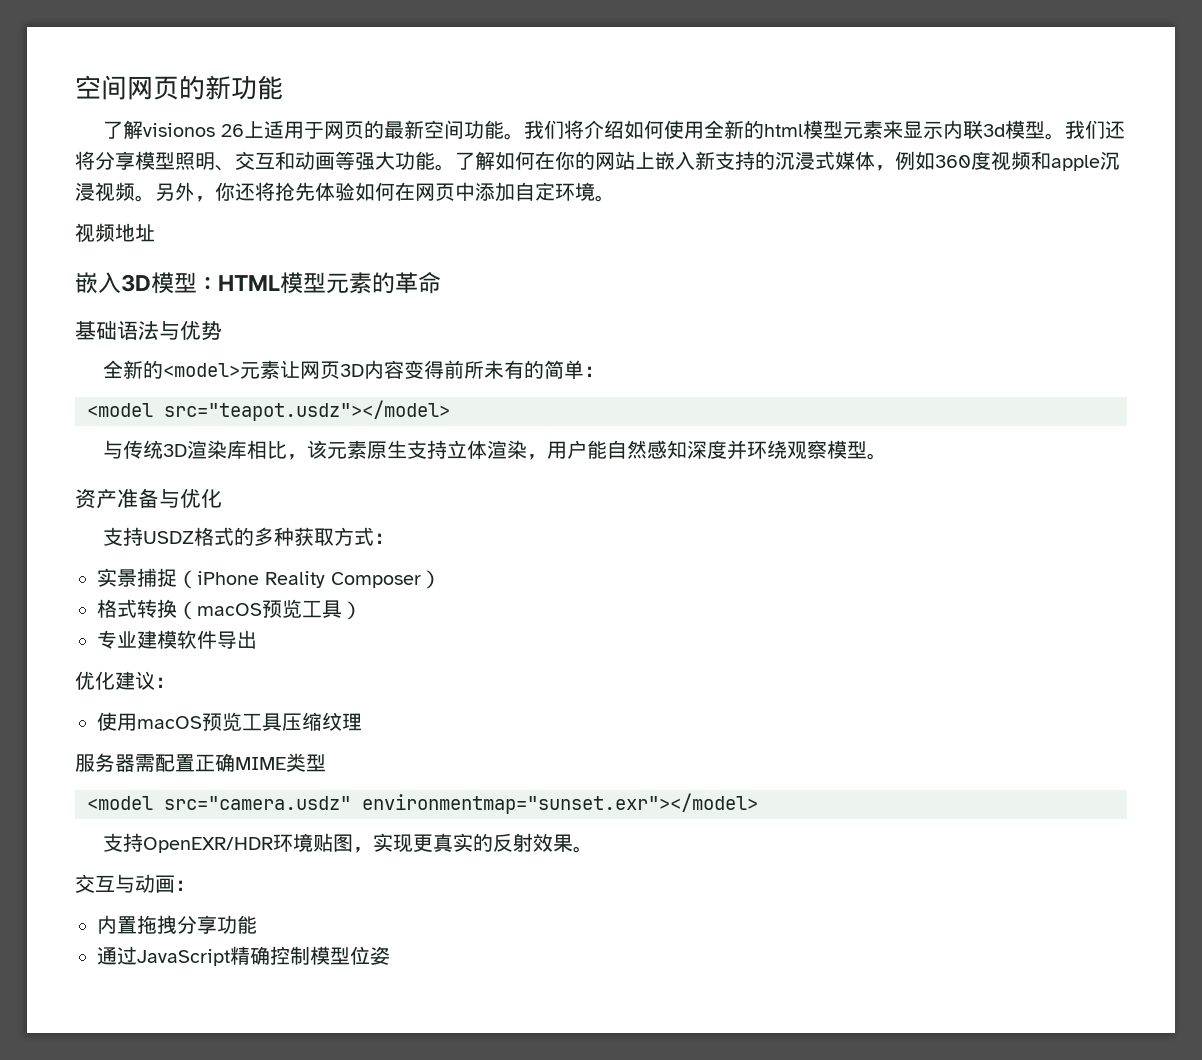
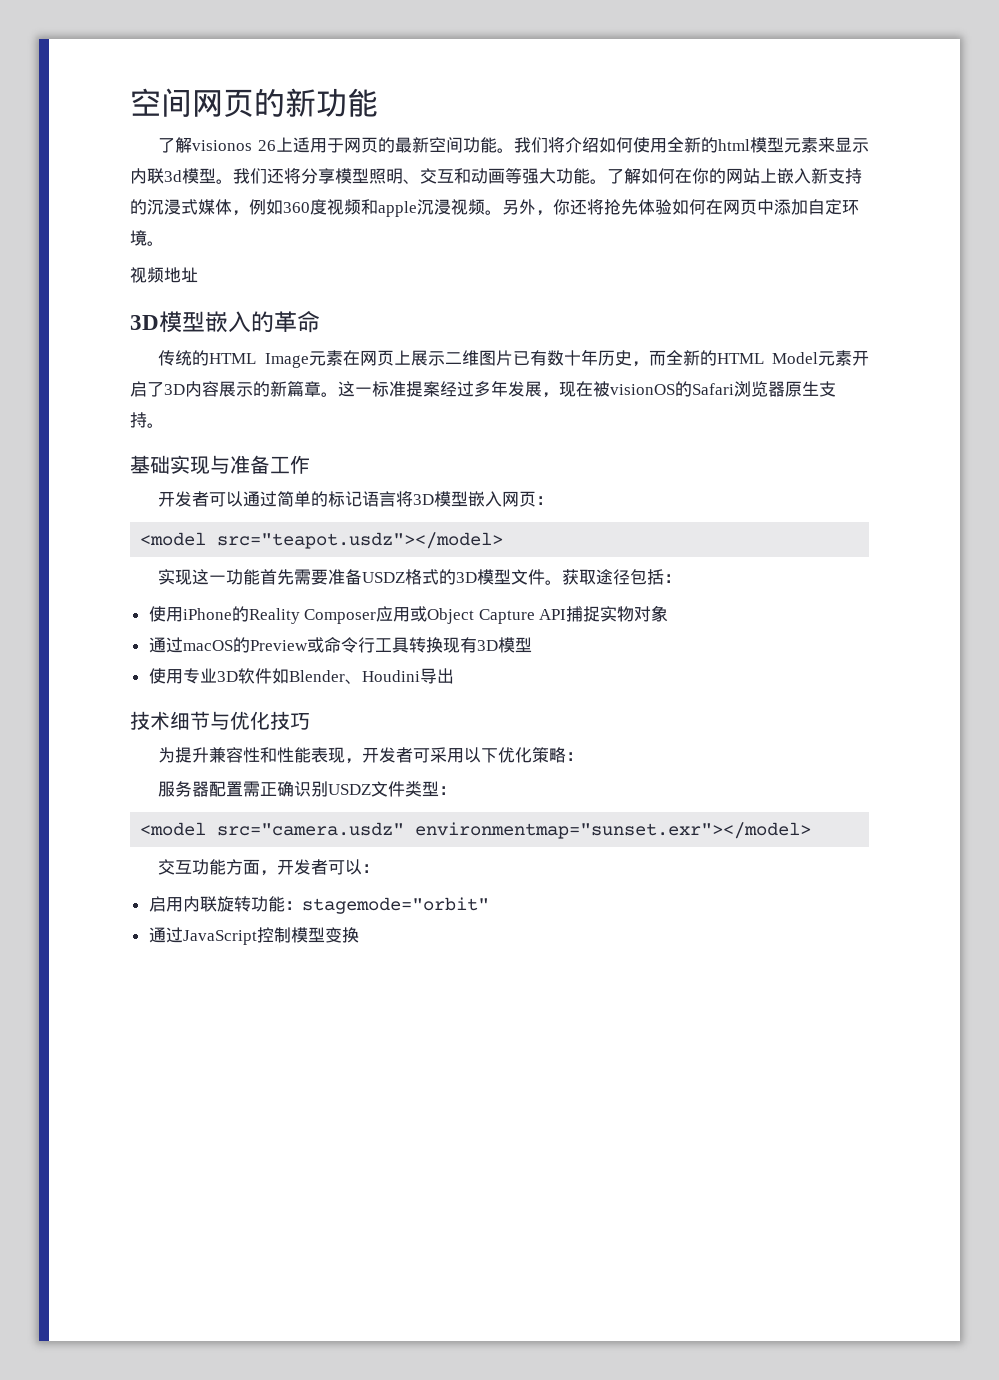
- 嵌入3D模型：HTML模型元素的革命
- 基础语法与优势
- 全新的<model>元素让网页3D内容变得前所未有的简单：
+ 3D模型嵌入的革命
+ 传统的HTML Image元素在网页上展示二维图片已有数十年历史，而全新的HTML Model元素开启了3D内容展示的新篇章。这一标准提案经过多年发展，现在被visionOS的Safari浏览器原生支持。
+ 基础实现与准备工作
+ 开发者可以通过简单的标记语言将3D模型嵌入网页：
  <model src="teapot.usdz"></model>
- 与传统3D渲染库相比，该元素原生支持立体渲染，用户能自然感知深度并环绕观察模型。
- 资产准备与优化
- 支持USDZ格式的多种获取方式：
- 实景捕捉（iPhone Reality Composer）
- 格式转换（macOS预览工具）
- 专业建模软件导出
- 优化建议：
- 使用macOS预览工具压缩纹理
- 服务器需配置正确MIME类型
+ 实现这一功能首先需要准备USDZ格式的3D模型文件。获取途径包括：
+ 使用iPhone的Reality Composer应用或Object Capture API捕捉实物对象
+ 通过macOS的Preview或命令行工具转换现有3D模型
+ 使用专业3D软件如Blender、Houdini导出
+ 技术细节与优化技巧
+ 为提升兼容性和性能表现，开发者可采用以下优化策略：
+ 服务器配置需正确识别USDZ文件类型：
- 支持OpenEXR/HDR环境贴图，实现更真实的反射效果。
- 交互与动画：
- 内置拖拽分享功能
+ 交互功能方面，开发者可以：
+ 启用内联旋转功能：stagemode="orbit"
- 通过JavaScript精确控制模型位姿
+ 通过JavaScript控制模型变换

